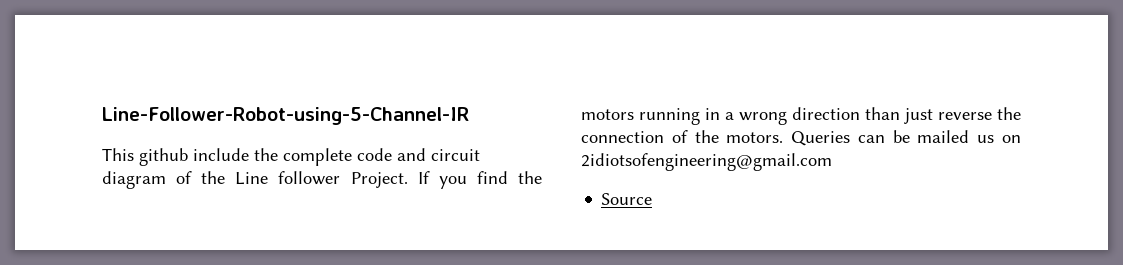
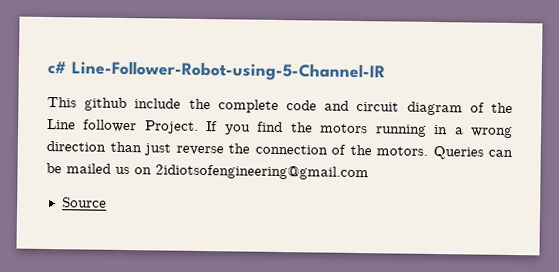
- Line-Follower-Robot-using-5-Channel-IR
+ c# Line-Follower-Robot-using-5-Channel-IR

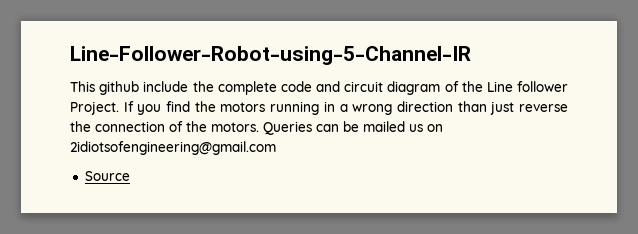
- c# Line-Follower-Robot-using-5-Channel-IR
+ Line-Follower-Robot-using-5-Channel-IR

